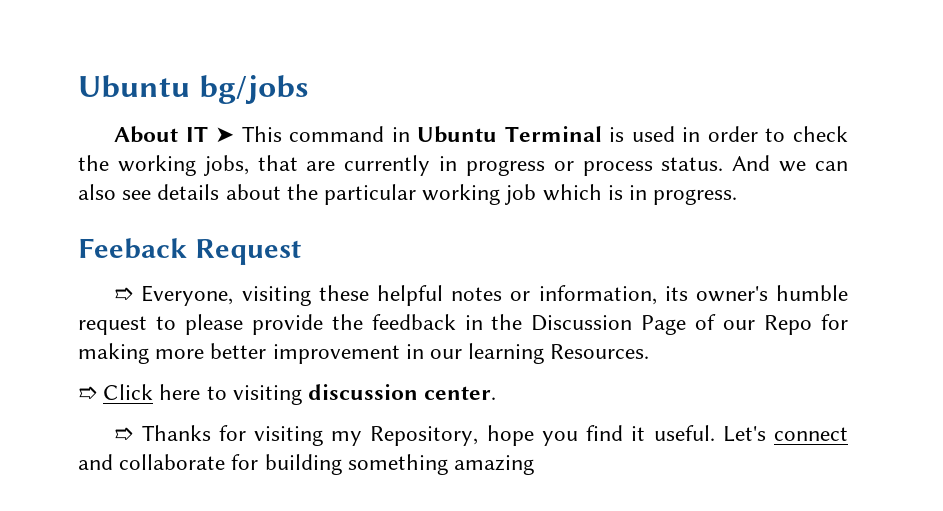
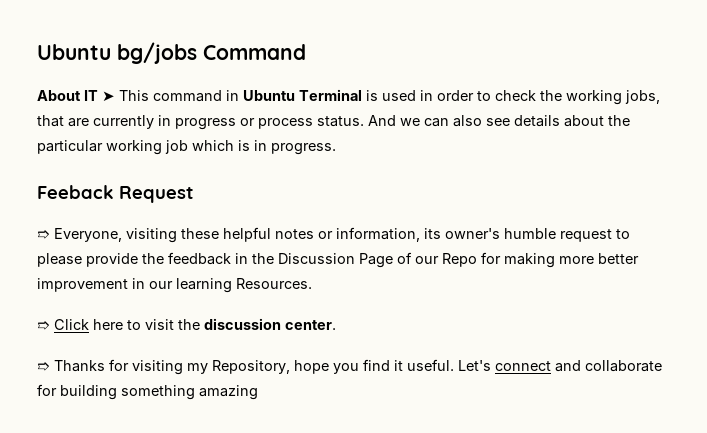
- Ubuntu bg/jobs
+ Ubuntu bg/jobs Command
- ➱ Click here to visiting discussion center.
+ ➱ Click here to visit the discussion center.

